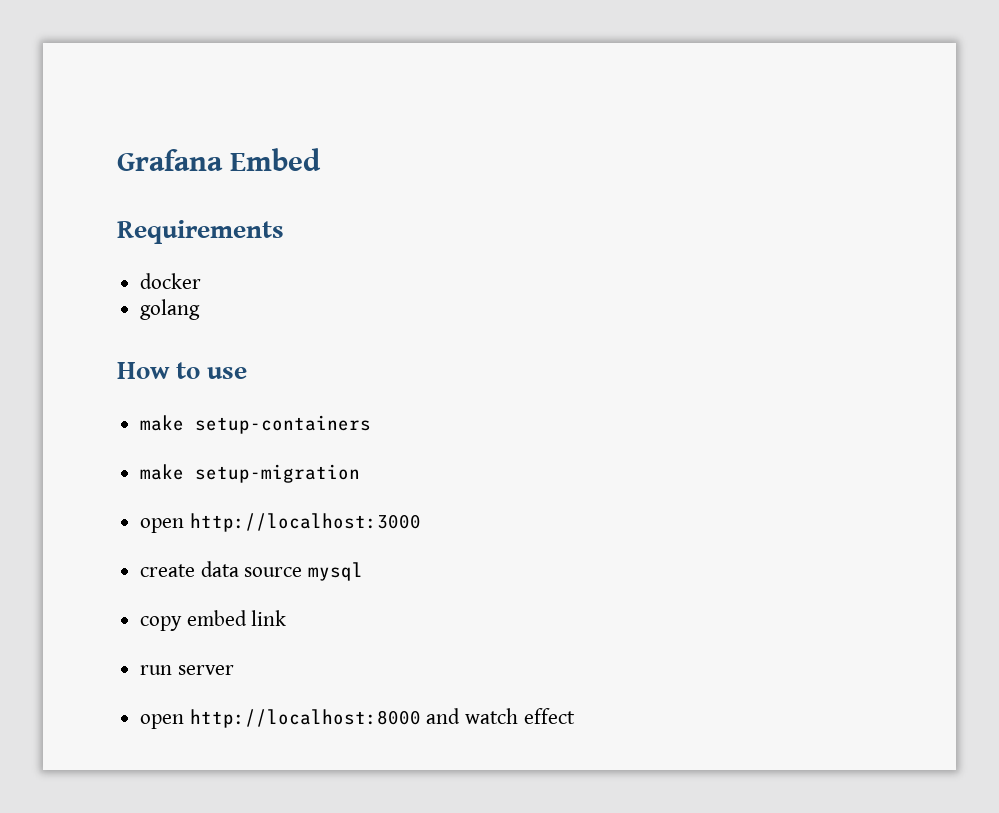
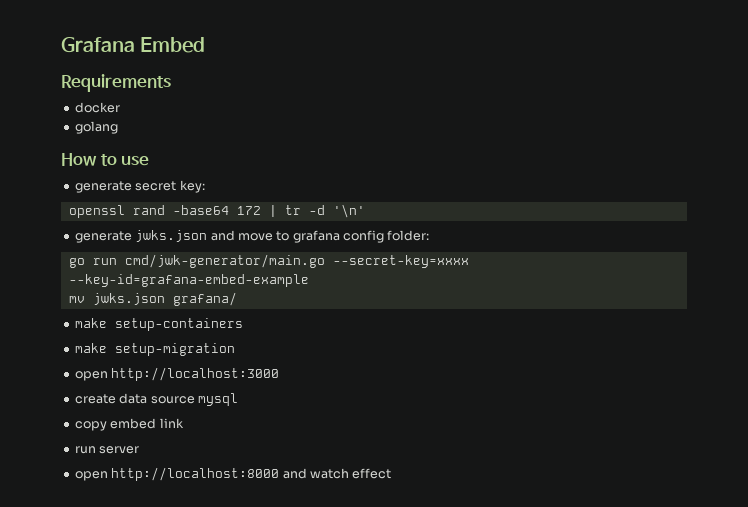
+ generate secret key:
+ openssl rand -base64 172 | tr -d '\n'
+ generate jwks.json and move to grafana config folder:
+ go run cmd/jwk-generator/main.go --secret-key=xxxx --key-id=grafana-embed-example
+ mv jwks.json grafana/

